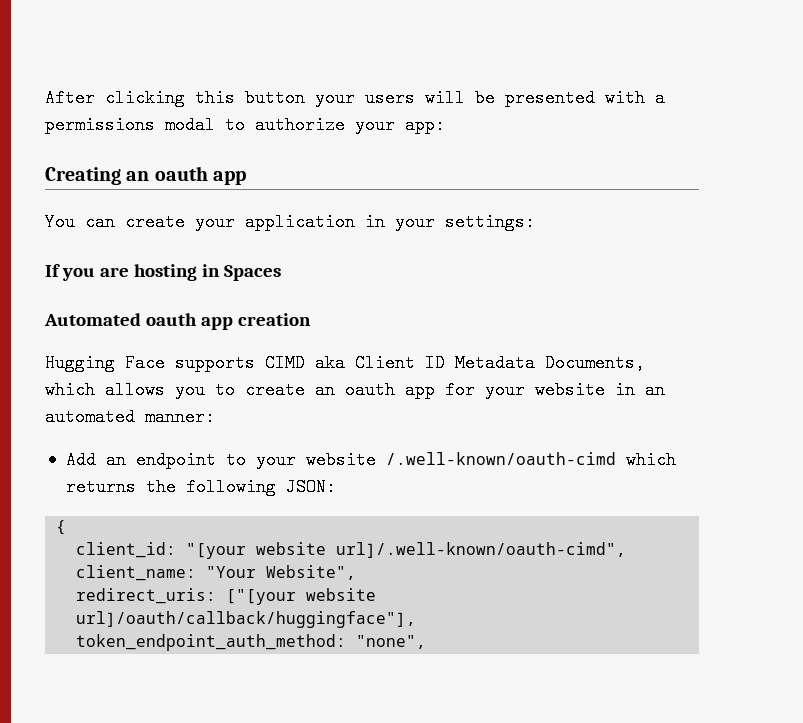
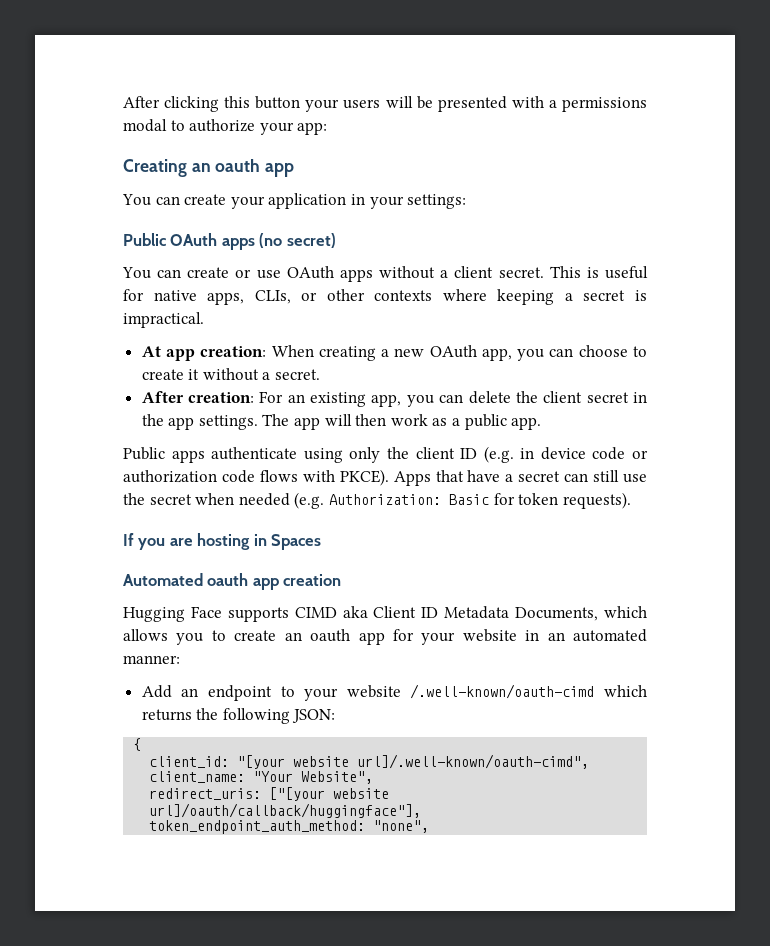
+ Public OAuth apps (no secret)
+ You can create or use OAuth apps without a client secret. This is useful for native apps, CLIs, or other contexts where keeping a secret is impractical.
+ At app creation: When creating a new OAuth app, you can choose to create it without a secret.
+ After creation: For an existing app, you can delete the client secret in the app settings. The app will then work as a public app.
+ Public apps authenticate using only the client ID (e.g. in device code or authorization code flows with PKCE). Apps that have a secret can still use the secret when needed (e.g. Authorization: Basic for token requests).

